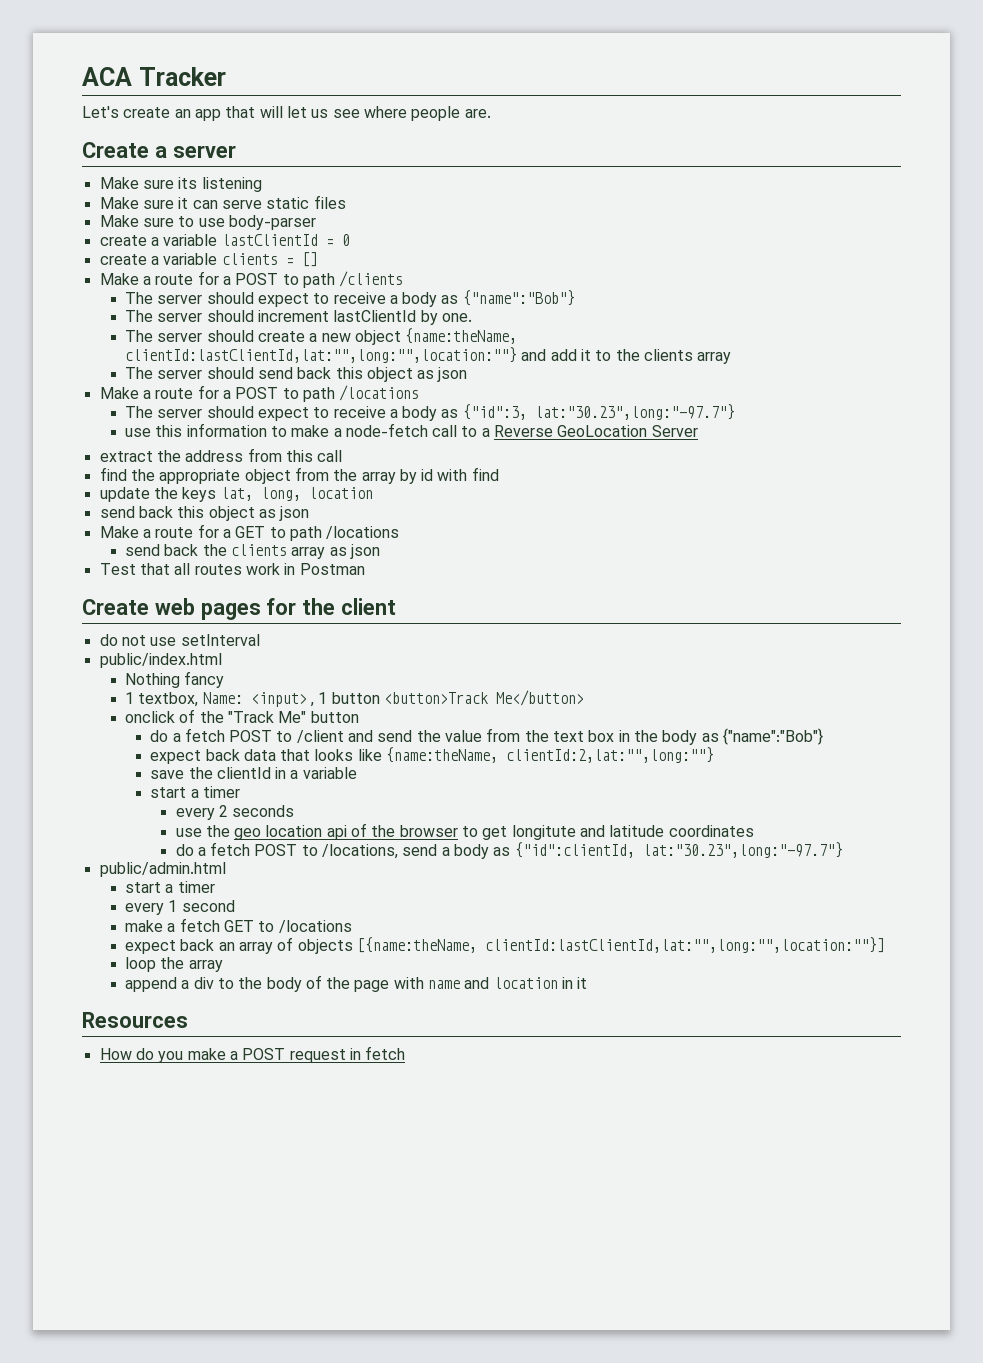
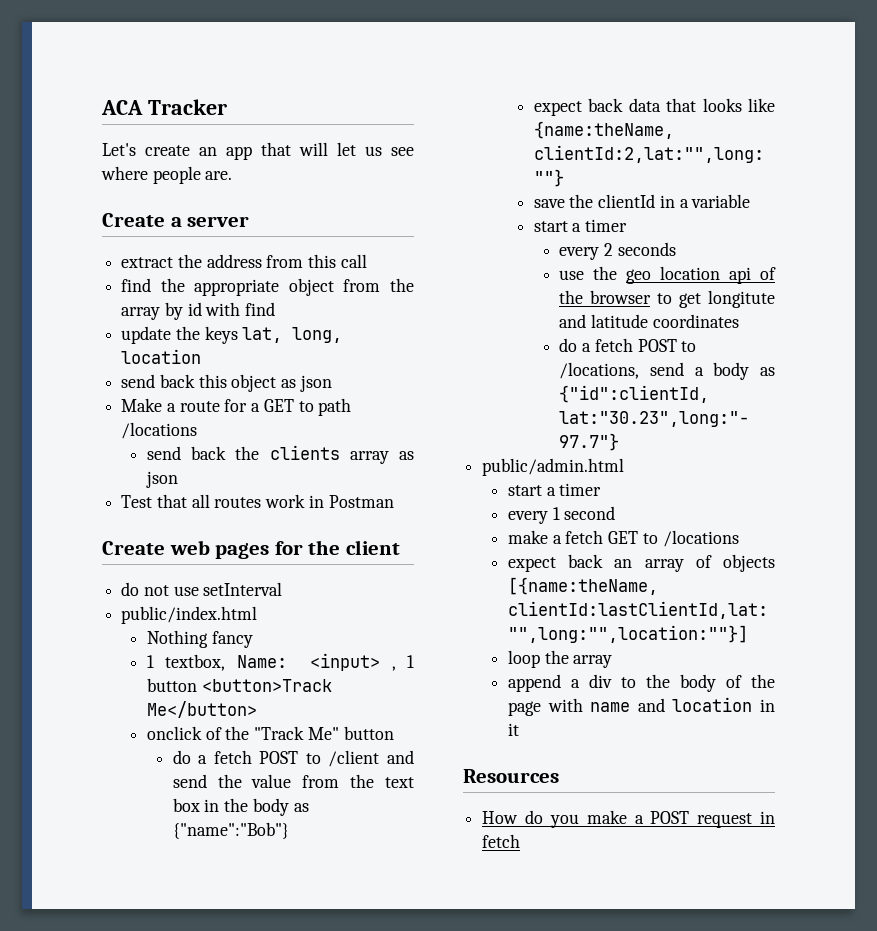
- Make sure its listening
- Make sure it can serve static files
- Make sure to use body-parser
- create a variable lastClientId = 0
- create a variable clients = []
- Make a route for a POST to path /clients
- The server should expect to receive a body as {"name":"Bob"}
- The server should increment lastClientId by one.
- The server should create a new object {name:theName, clientId:lastClientId,lat:"",long:"",location:""} and add it to the clients array
- The server should send back this object as json
- Make a route for a POST to path /locations
- The server should expect to receive a body as {"id":3, lat:"30.23",long:"-97.7"}
- use this information to make a node-fetch call to a Reverse GeoLocation Server

